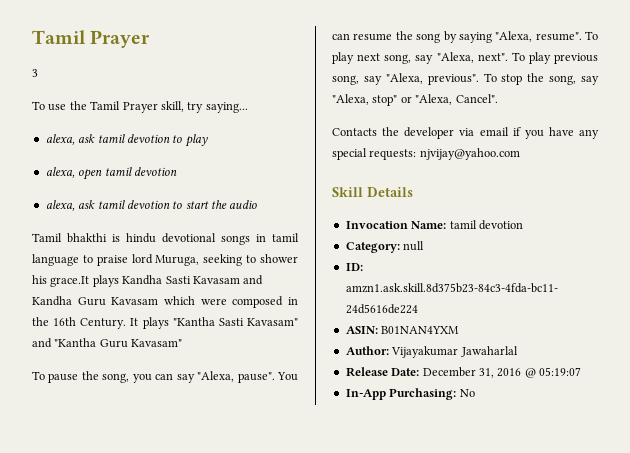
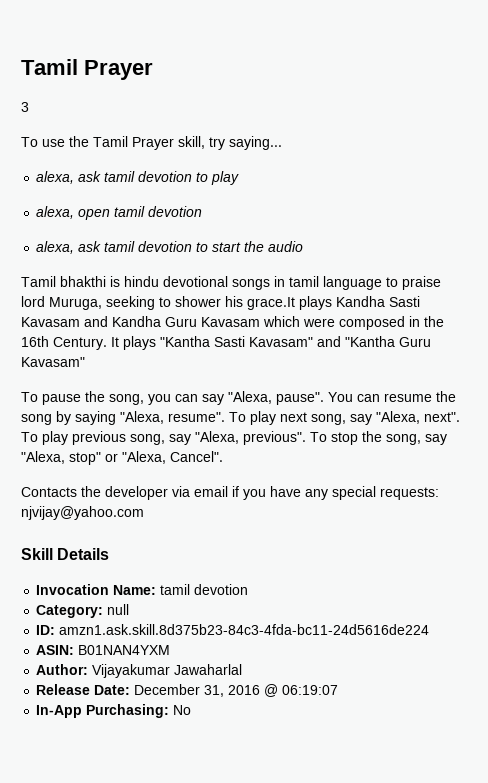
- Release Date: December 31, 2016 @ 05:19:07
+ Release Date: December 31, 2016 @ 06:19:07

